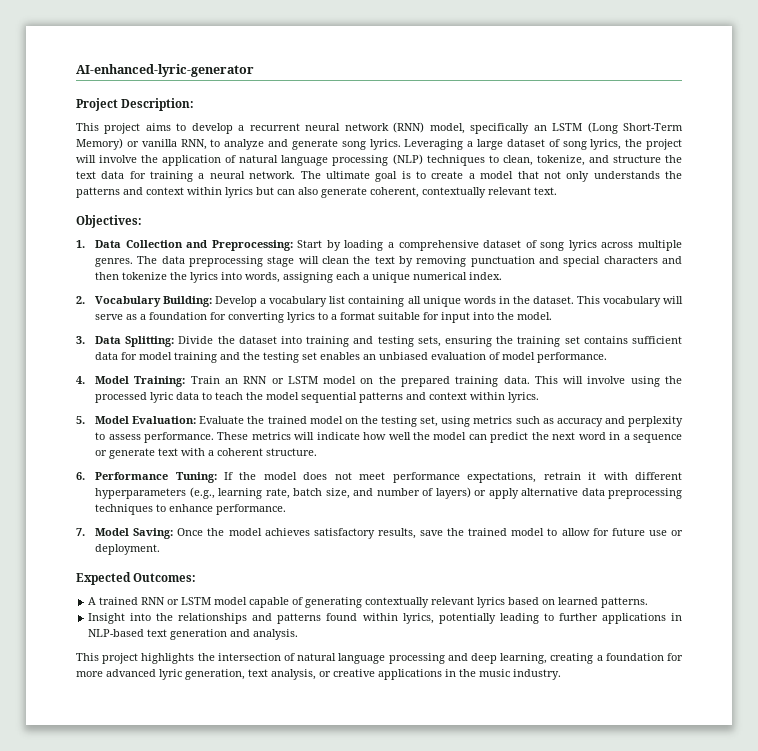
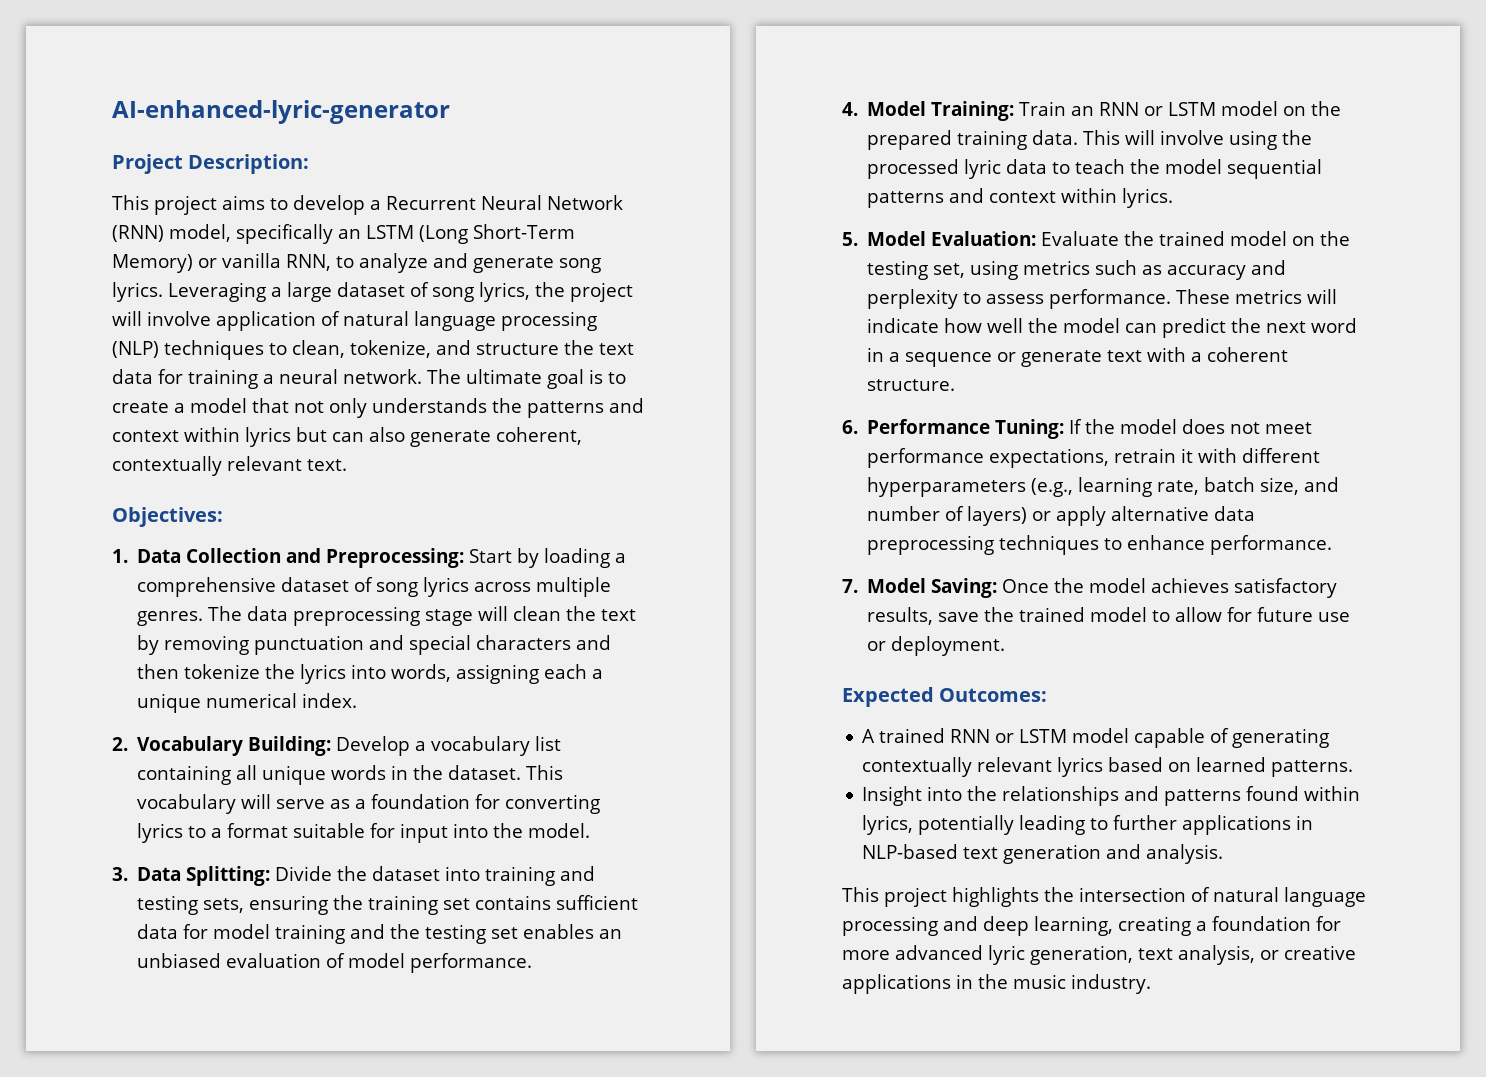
- This project aims to develop a recurrent neural network (RNN) model, specifically an LSTM (Long Short-Term Memory) or vanilla RNN, to analyze and generate song lyrics.
+ This project aims to develop a Recurrent Neural Network (RNN) model, specifically an LSTM (Long Short-Term Memory) or vanilla RNN, to analyze and generate song lyrics.
- Leveraging a large dataset of song lyrics, the project will involve the application of natural language processing (NLP) techniques to clean, tokenize, and structure the text data for training a neural network.
+ Leveraging a large dataset of song lyrics, the project will involve application of natural language processing (NLP) techniques to clean, tokenize, and structure the text data for training a neural network.

